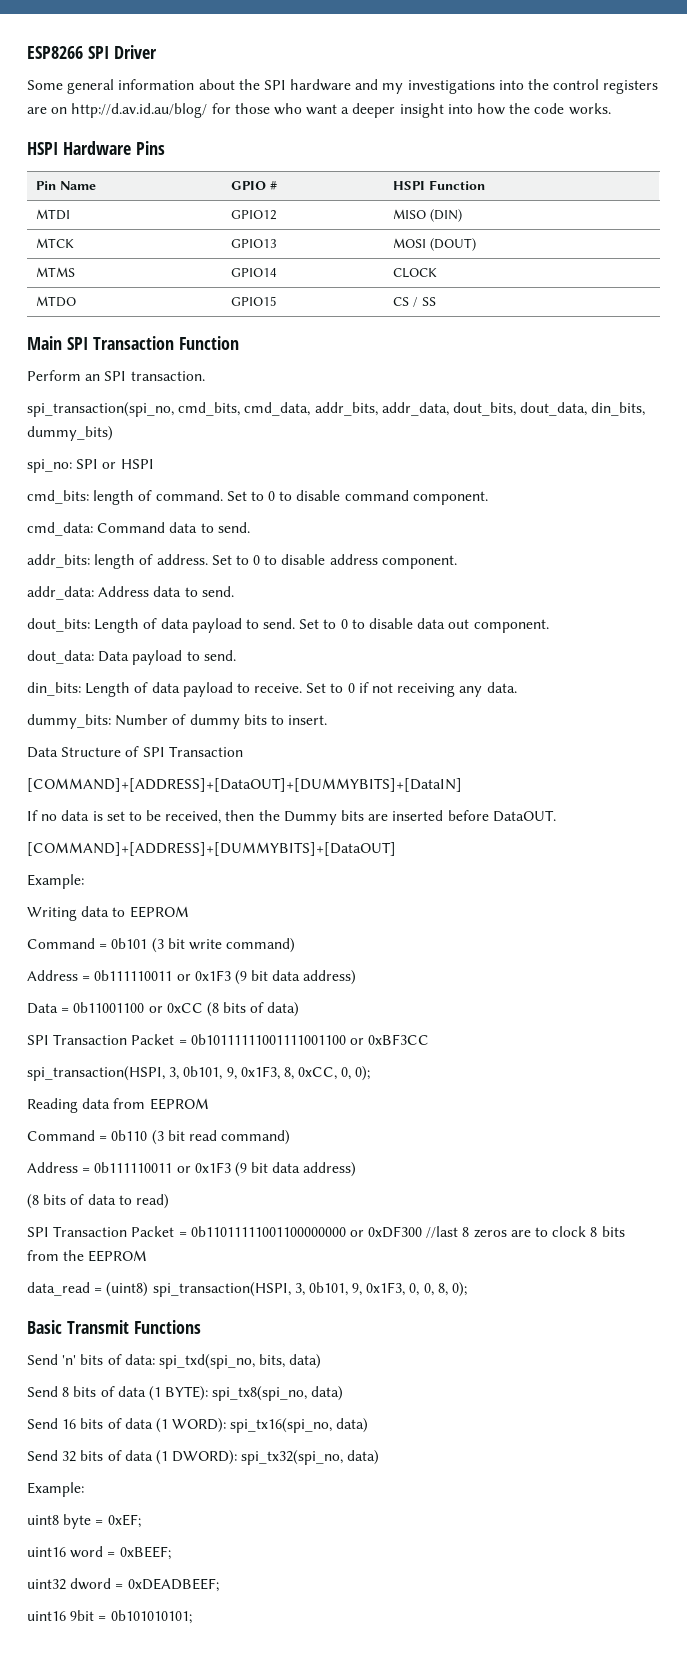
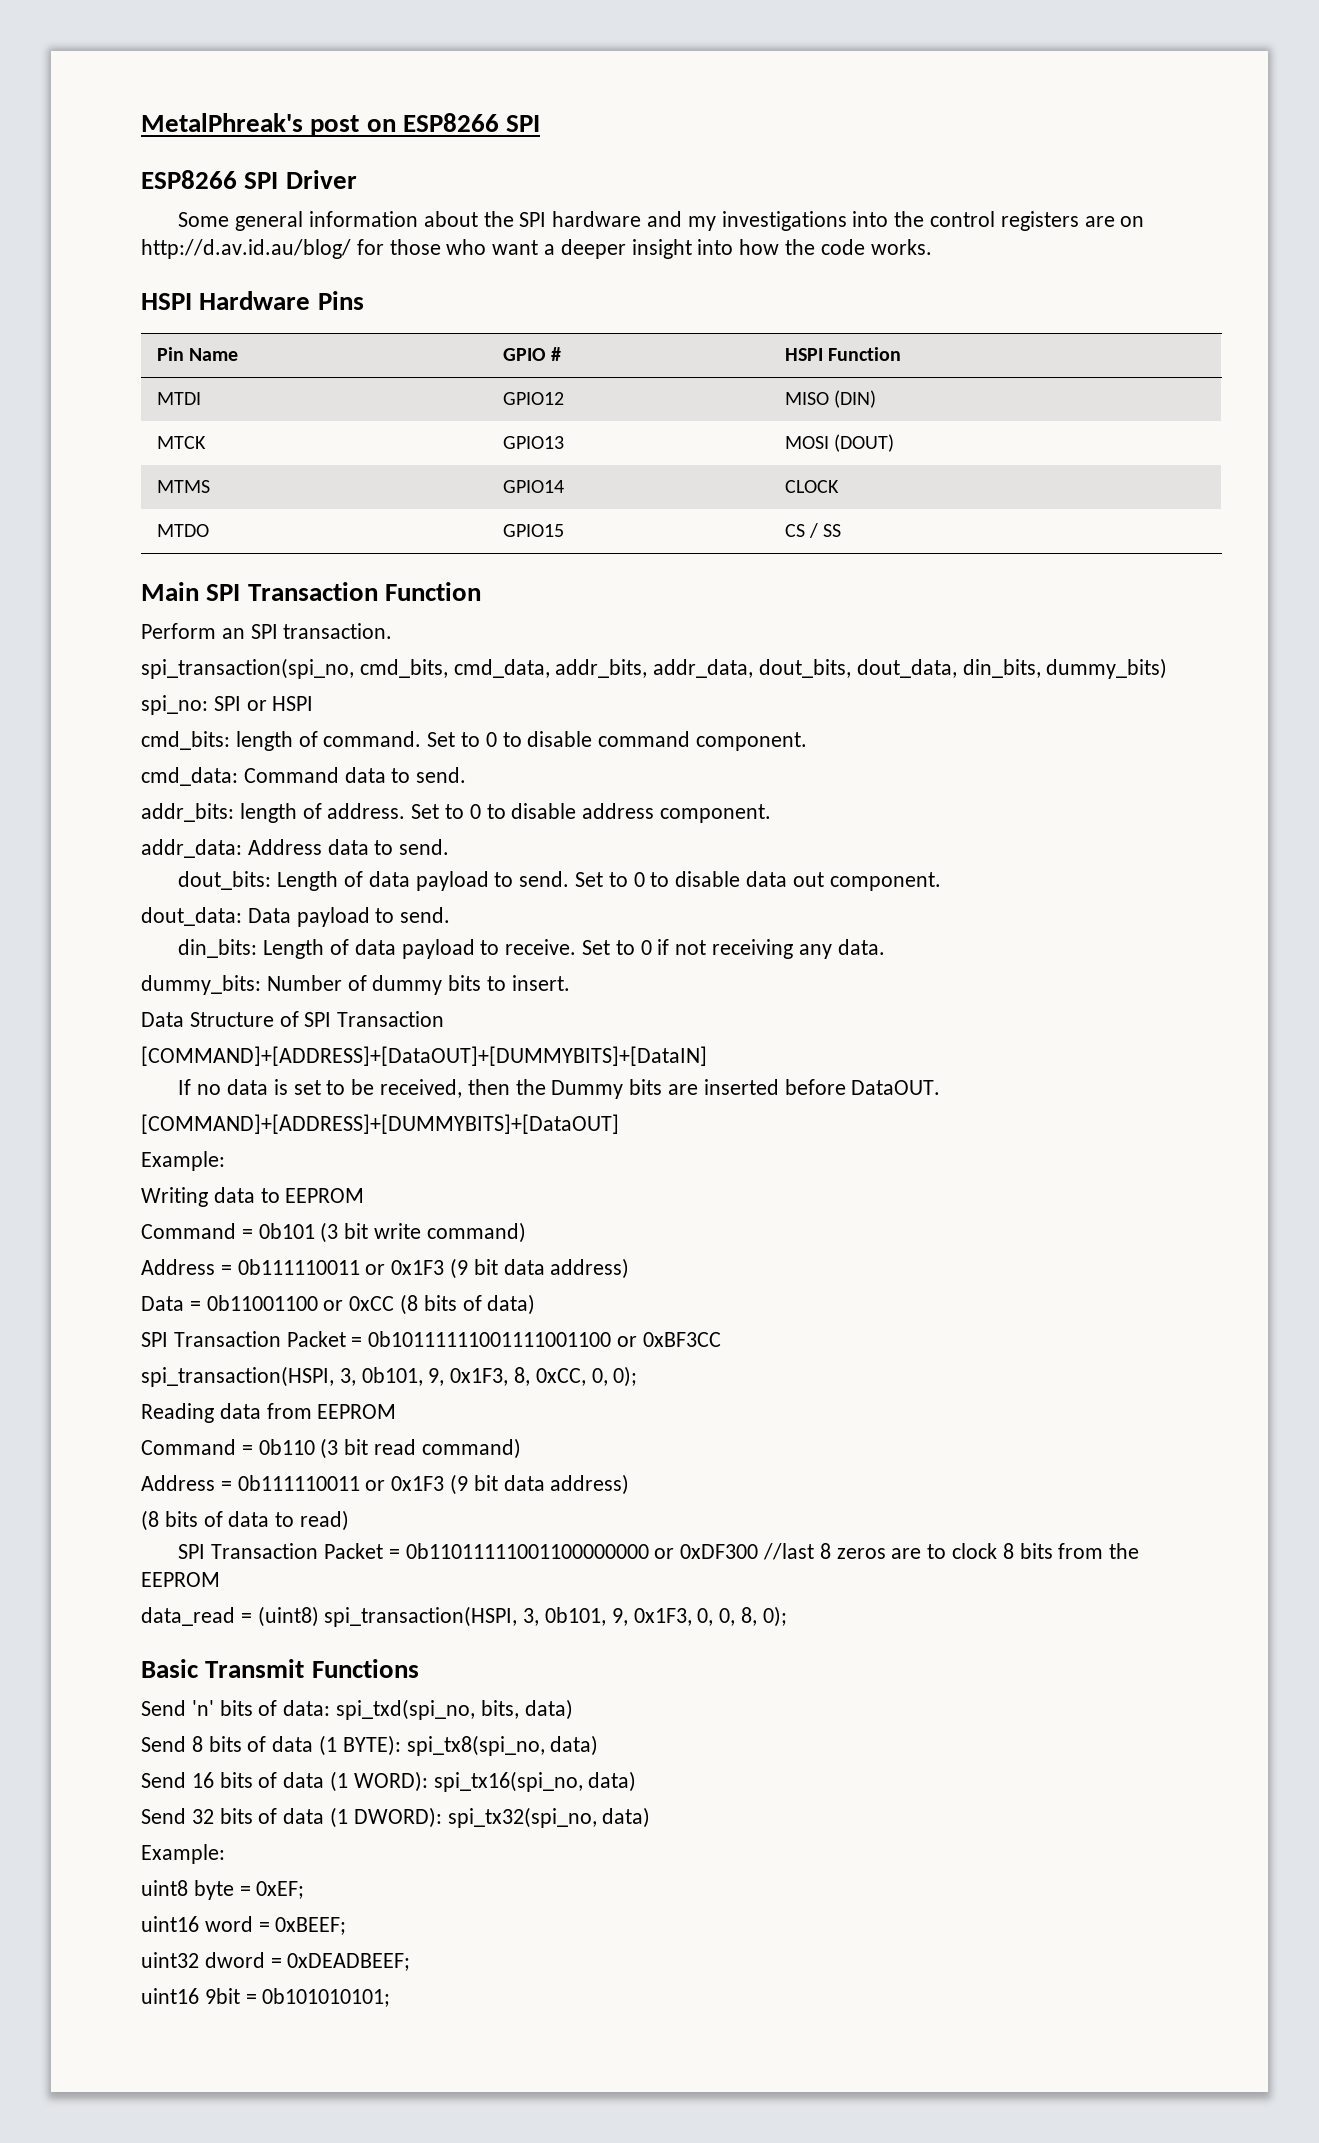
+ MetalPhreak's post on ESP8266 SPI

